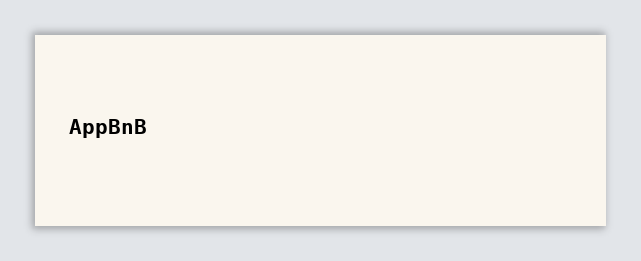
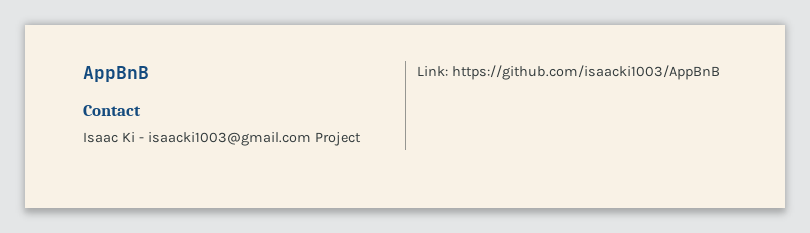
+ Contact
+ Isaac Ki - isaacki1003@gmail.com Project Link: https://github.com/isaacki1003/AppBnB

